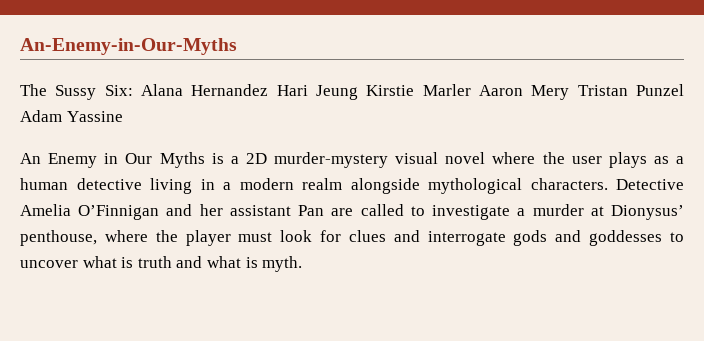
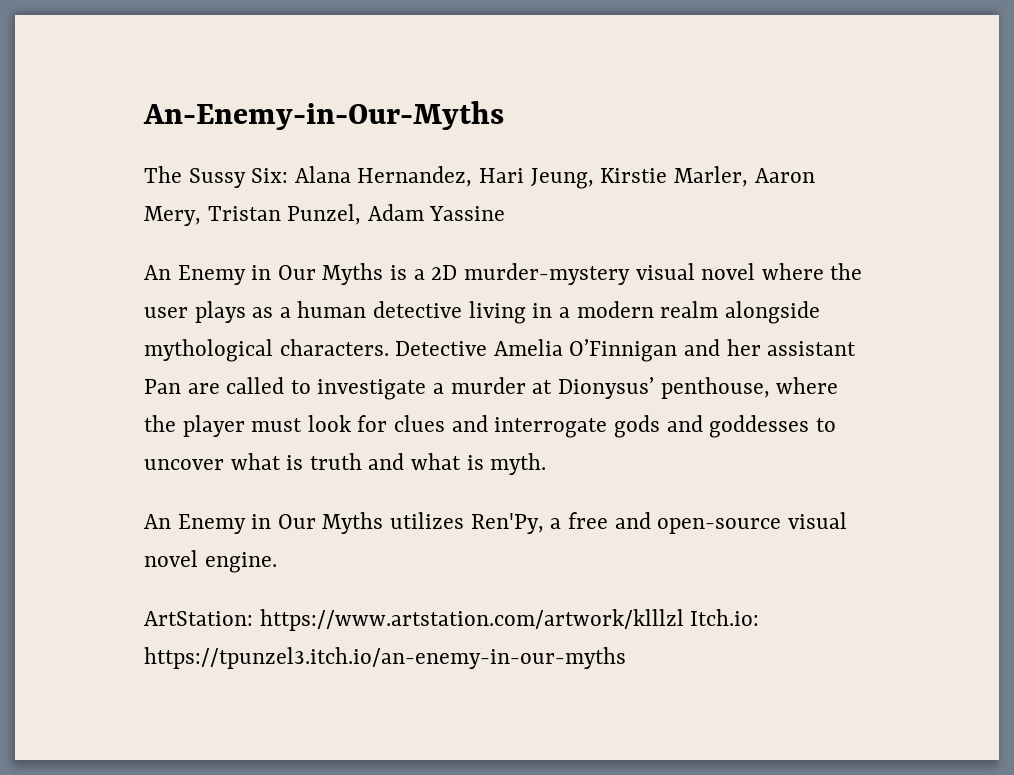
- The Sussy Six: Alana Hernandez Hari Jeung Kirstie Marler Aaron Mery Tristan Punzel Adam Yassine
+ The Sussy Six: Alana Hernandez, Hari Jeung, Kirstie Marler, Aaron Mery, Tristan Punzel, Adam Yassine
+ An Enemy in Our Myths utilizes Ren'Py, a free and open-source visual novel engine.
+ ArtStation: https://www.artstation.com/artwork/klllzl Itch.io: https://tpunzel3.itch.io/an-enemy-in-our-myths

